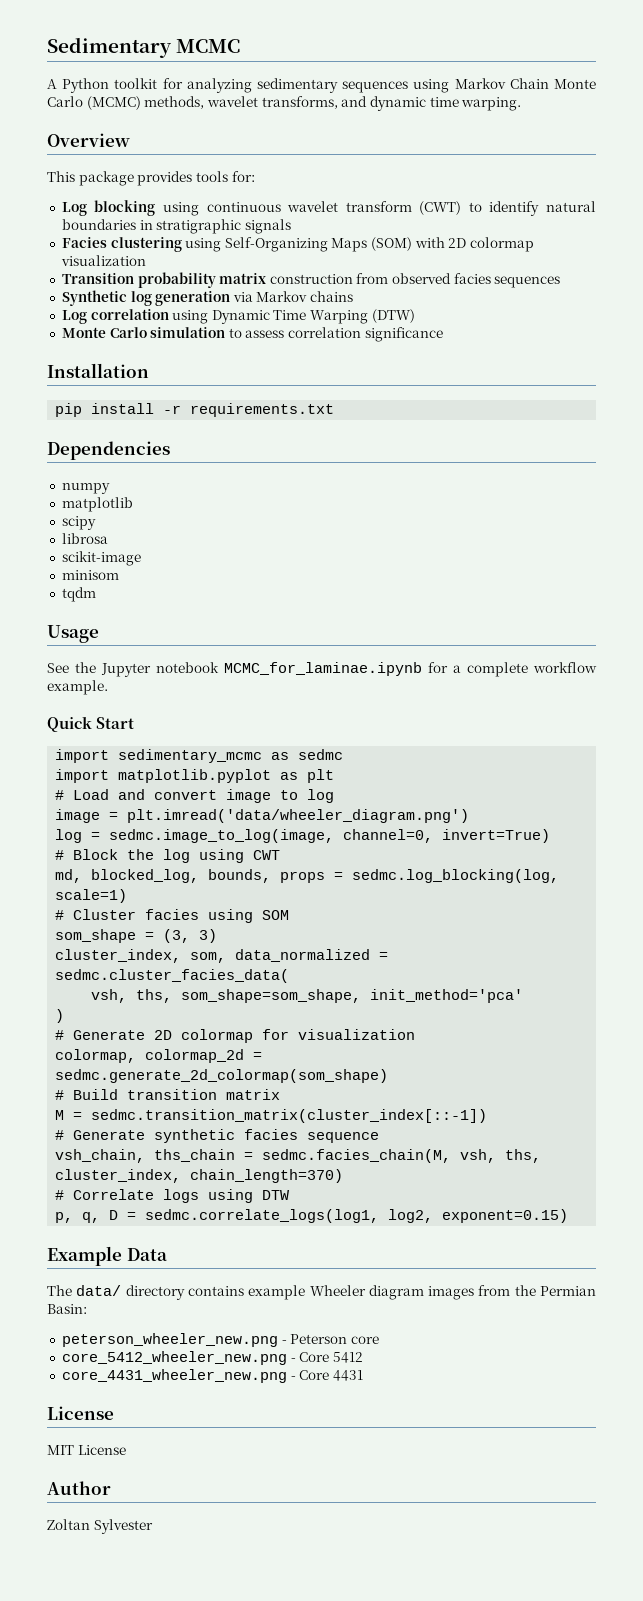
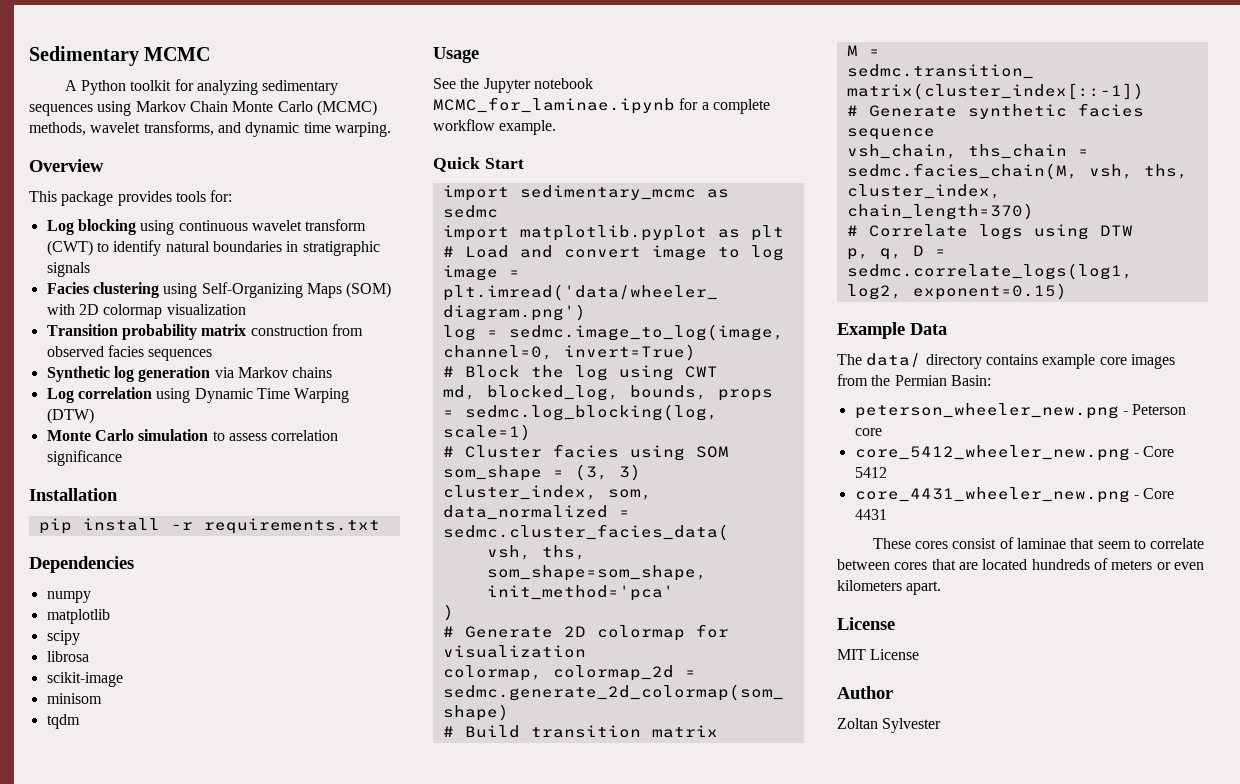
- The data/ directory contains example Wheeler diagram images from the Permian Basin:
+ The data/ directory contains example core images from the Permian Basin:
+ These cores consist of laminae that seem to correlate between cores that are located hundreds of meters or even kilometers apart.

